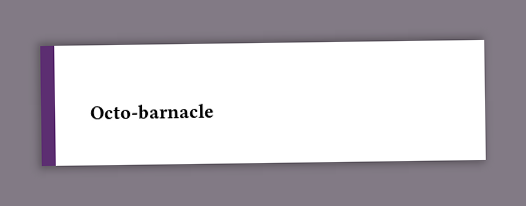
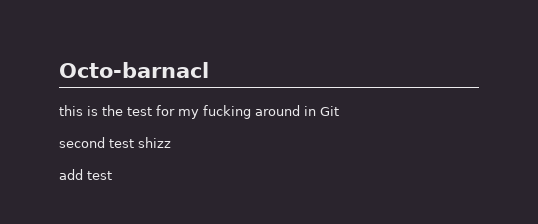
- Octo-barnacle
+ Octo-barnacl
+ this is the test for my fucking around in Git
+ second test shizz
+ add test

